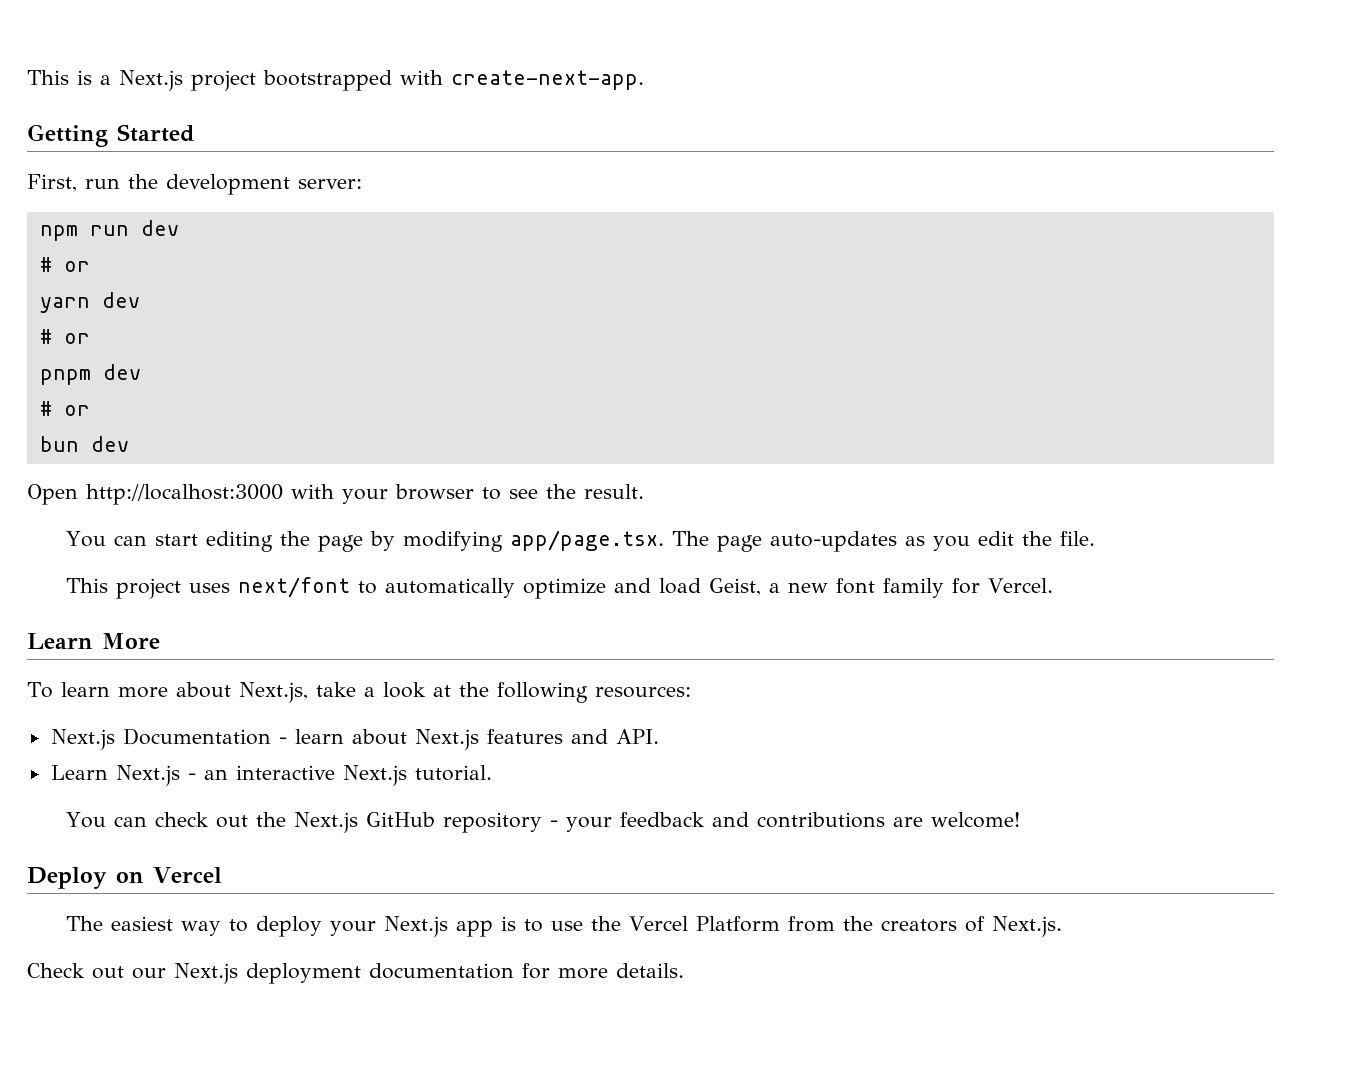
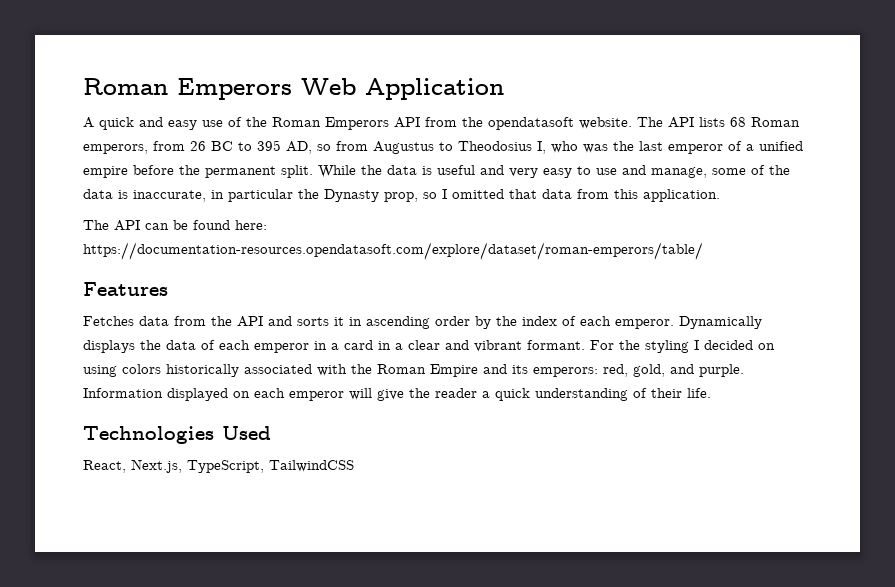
- This is a Next.js project bootstrapped with create-next-app.
- Getting Started
- First, run the development server:
- npm run dev
- # or
- yarn dev
- # or
- pnpm dev
- # or
- bun dev
- Open http://localhost:3000 with your browser to see the result.
- You can start editing the page by modifying app/page.tsx. The page auto-updates as you edit the file.
- This project uses next/font to automatically optimize and load Geist, a new font family for Vercel.
- Learn More
- To learn more about Next.js, take a look at the following resources:
- Next.js Documentation - learn about Next.js features and API.
- Learn Next.js - an interactive Next.js tutorial.
- You can check out the Next.js GitHub repository - your feedback and contributions are welcome!
- Deploy on Vercel
- The easiest way to deploy your Next.js app is to use the Vercel Platform from the creators of Next.js.
- Check out our Next.js deployment documentation for more details.
+ Roman Emperors Web Application
+ A quick and easy use of the Roman Emperors API from the opendatasoft website. The API lists 68 Roman emperors, from 26 BC to 395 AD, so from Augustus to Theodosius I, who was the last emperor of a unified empire before the permanent split. While the data is useful and very easy to use and manage, some of the data is inaccurate, in particular the Dynasty prop, so I omitted that data from this application.
+ The API can be found here: https://documentation-resources.opendatasoft.com/explore/dataset/roman-emperors/table/
+ Features
+ Fetches data from the API and sorts it in ascending order by the index of each emperor. Dynamically displays the data of each emperor in a card in a clear and vibrant formant. For the styling I decided on using colors historically associated with the Roman Empire and its emperors: red, gold, and purple. Information displayed on each emperor will give the reader a quick understanding of their life.
+ Technologies Used
+ React, Next.js, TypeScript, TailwindCSS

